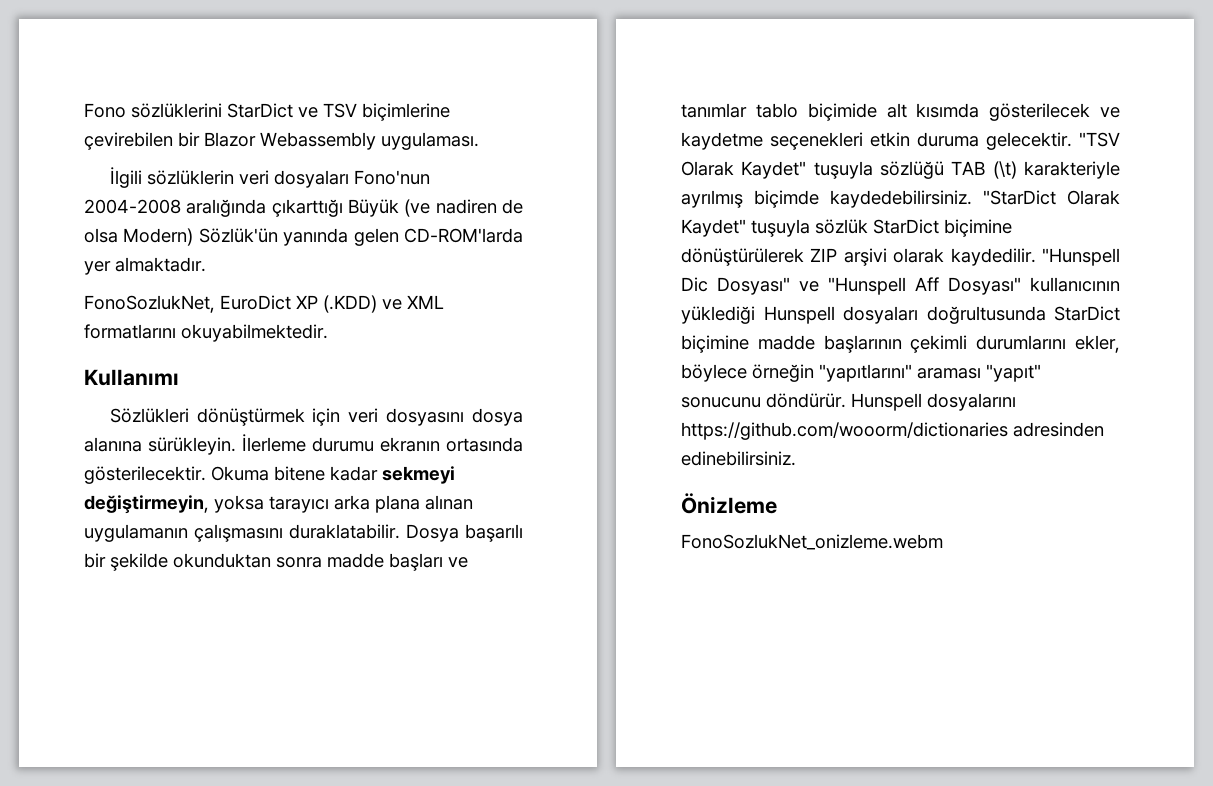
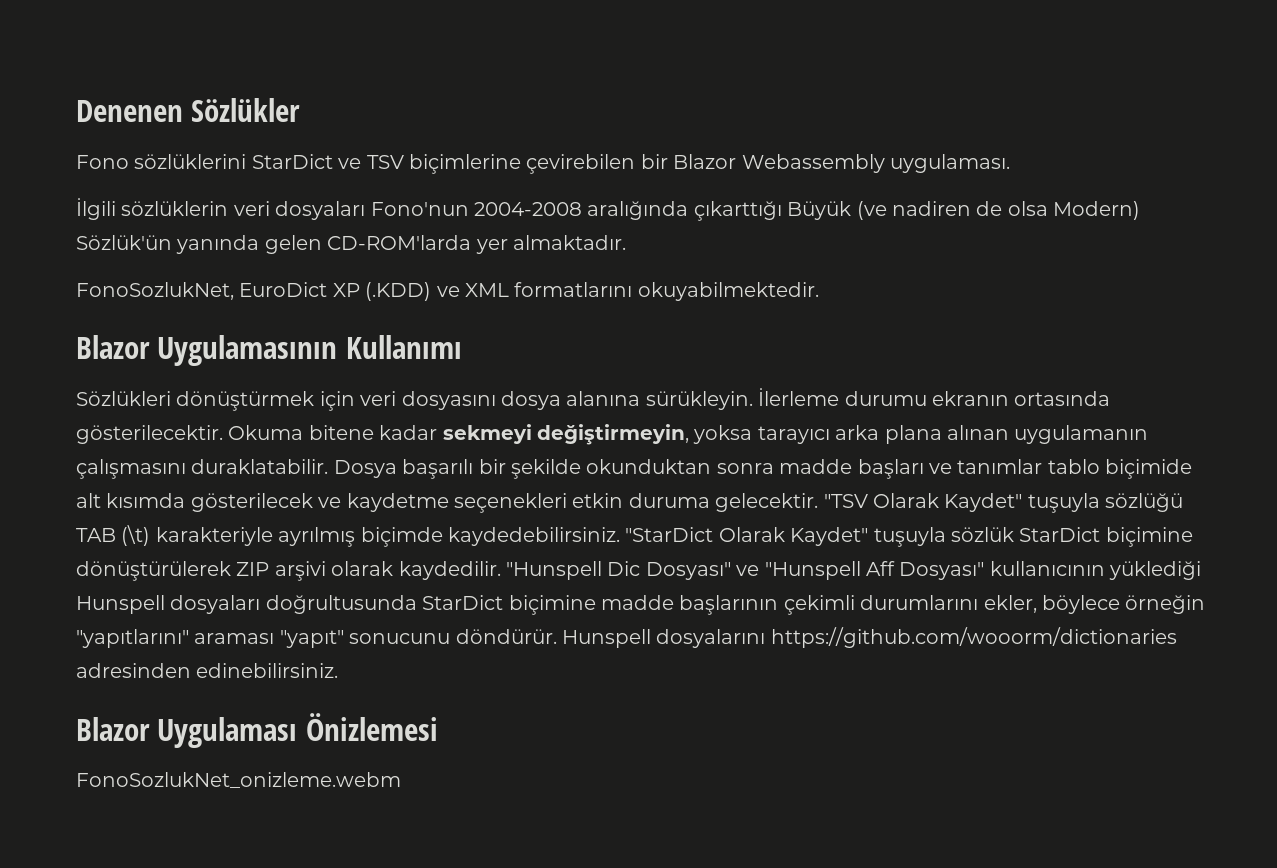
+ Denenen Sözlükler
- Kullanımı
+ Blazor Uygulamasının Kullanımı
- Önizleme
+ Blazor Uygulaması Önizlemesi

